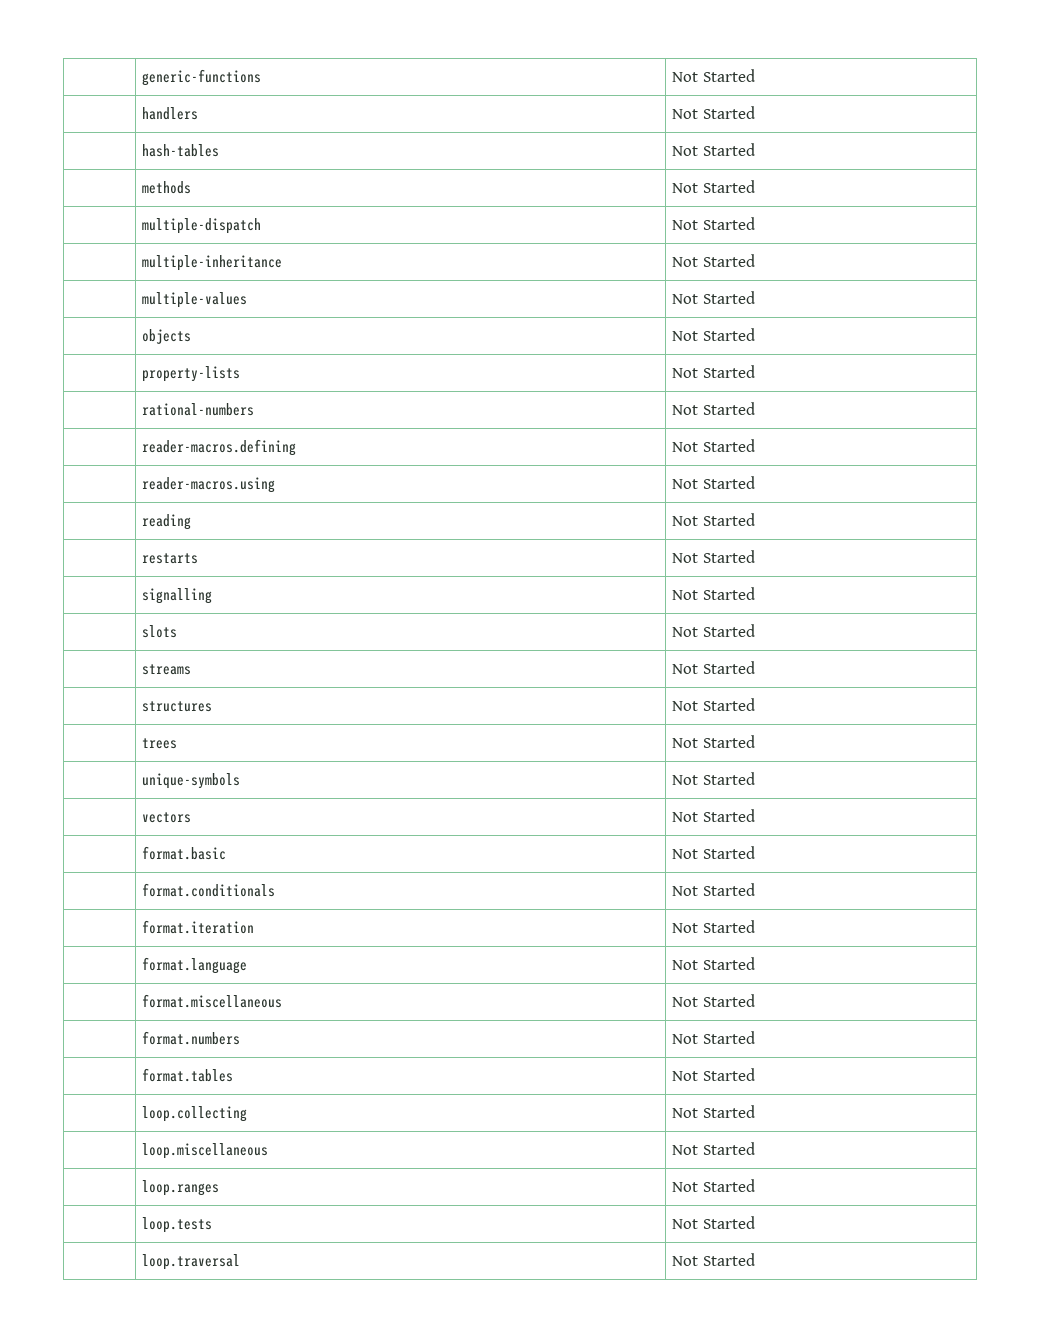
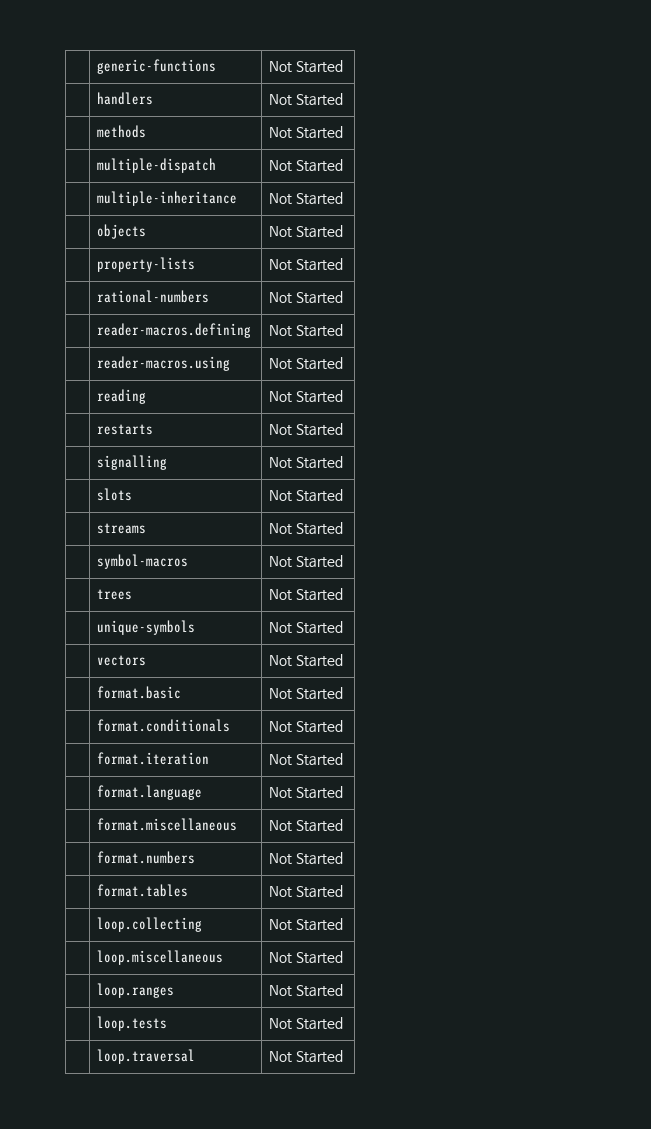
- | hash-tables | Not Started
- | multiple-values | Not Started
- | structures | Not Started
+ | symbol-macros | Not Started

